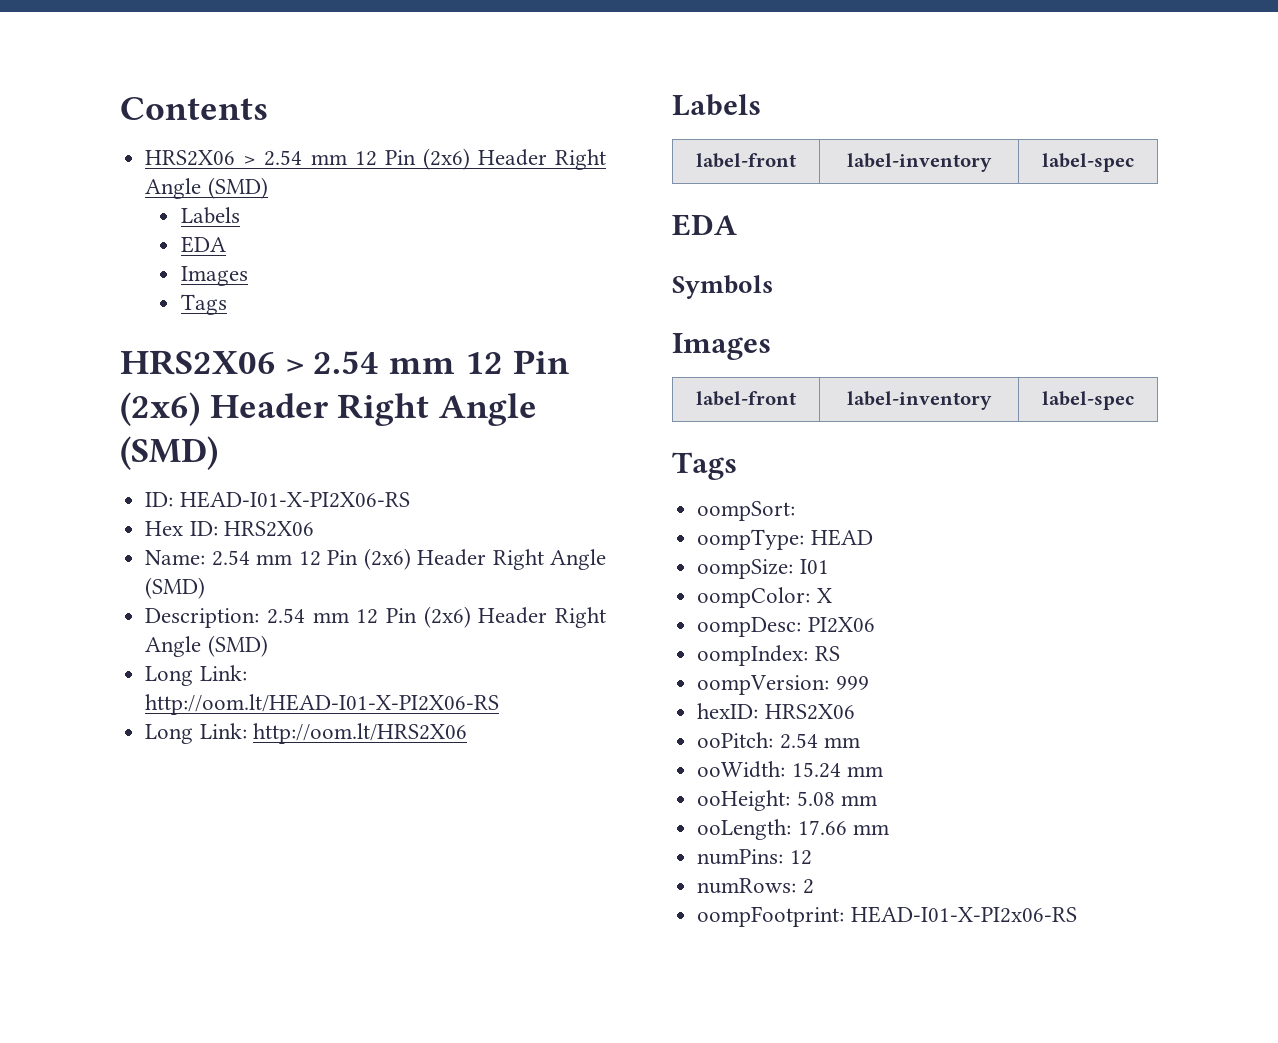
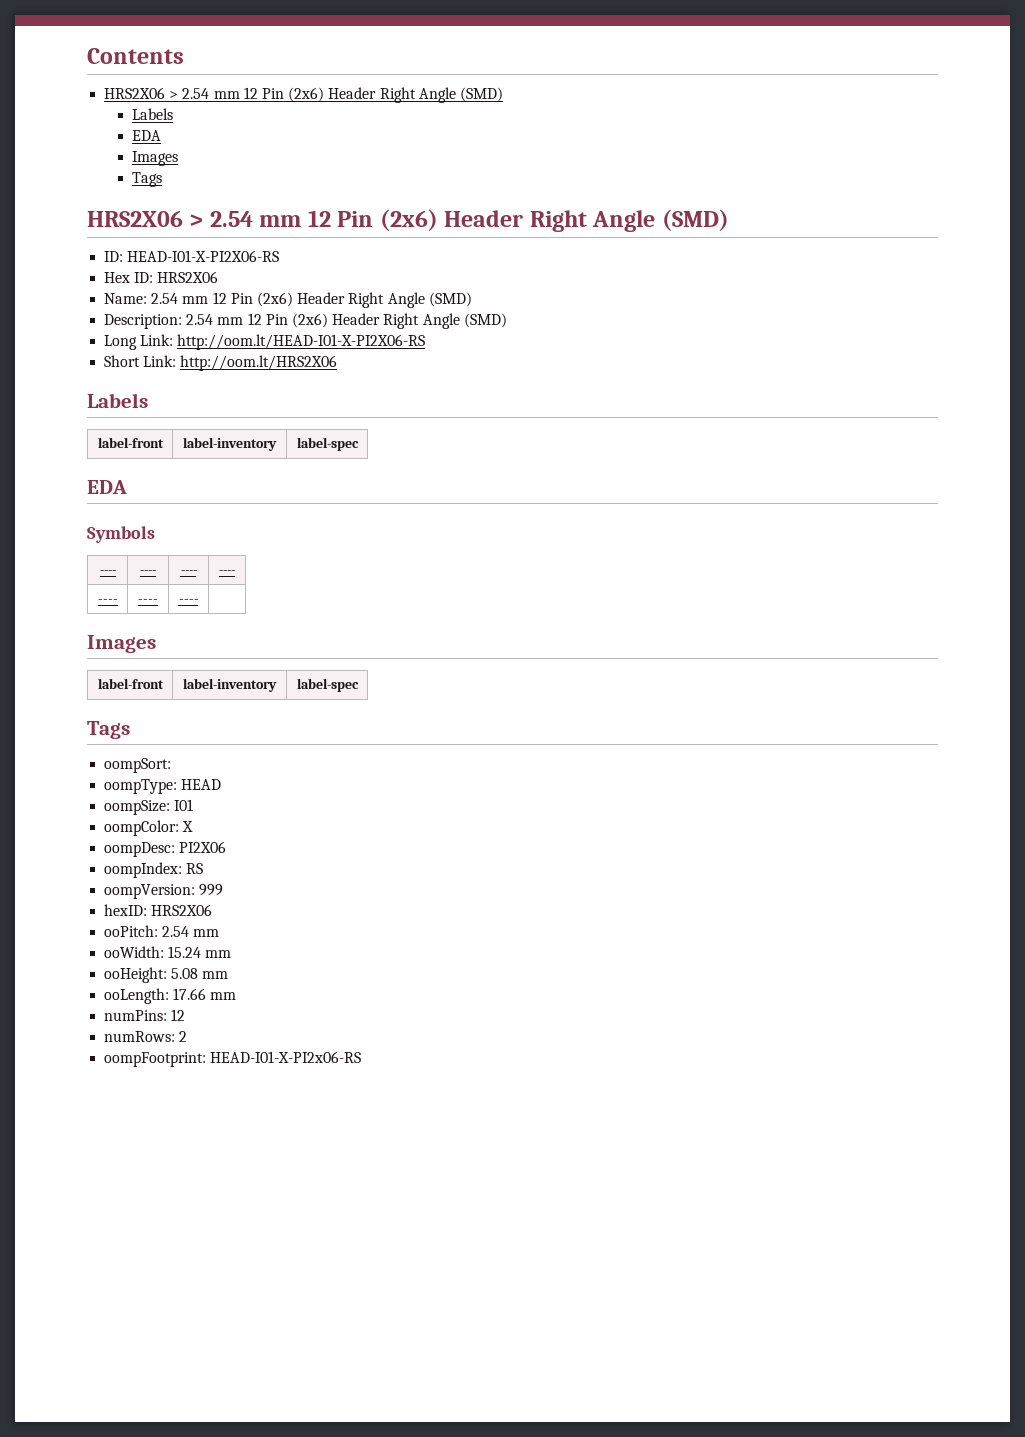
- Long Link: http://oom.lt/HRS2X06
+ Short Link: http://oom.lt/HRS2X06
+ ---- | ---- | ---- | ----
+ ---- | ---- | ---- |

